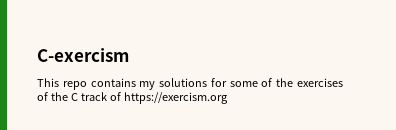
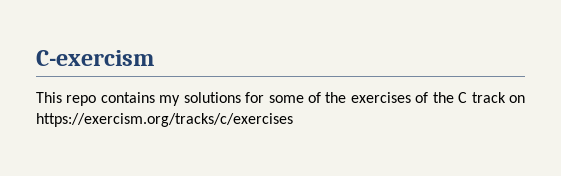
- This repo contains my solutions for some of the exercises of the C track of https://exercism.org
+ This repo contains my solutions for some of the exercises of the C track on https://exercism.org/tracks/c/exercises

